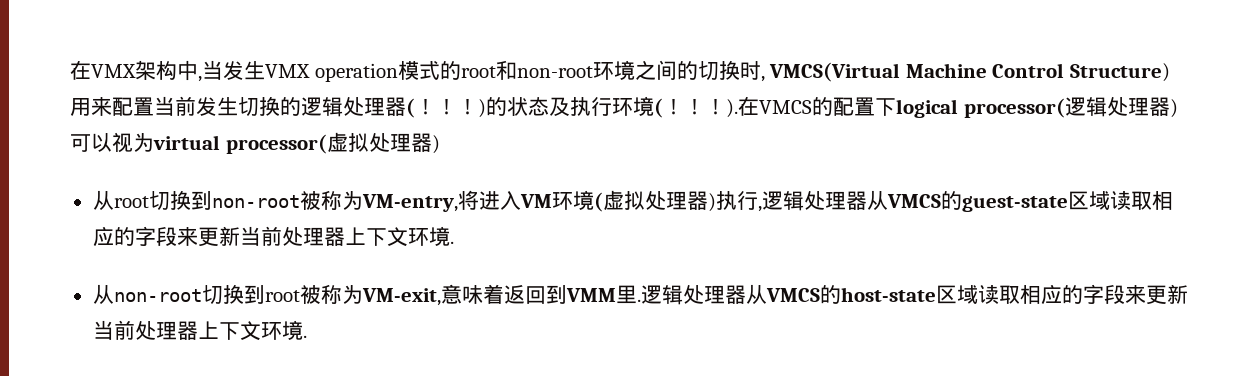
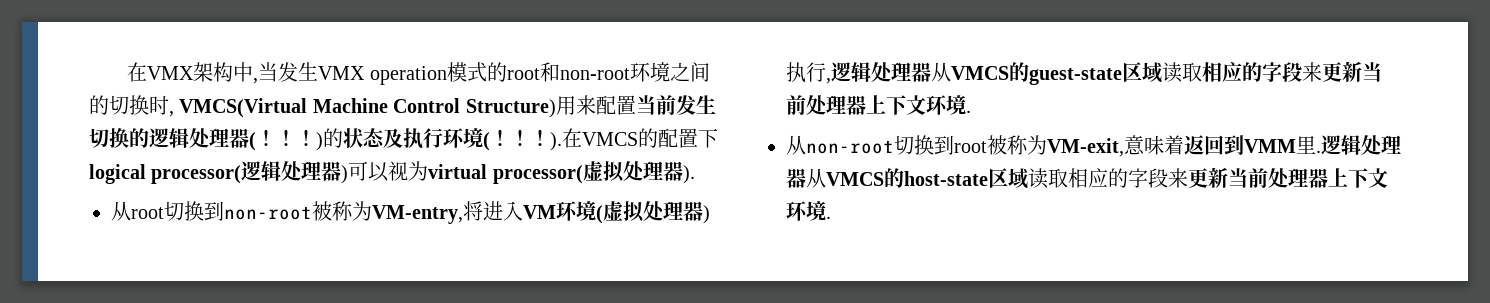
- 在VMCS的配置下logical processor(逻辑处理器)可以视为virtual processor(虚拟处理器)
+ 在VMCS的配置下logical processor(逻辑处理器)可以视为virtual processor(虚拟处理器).

